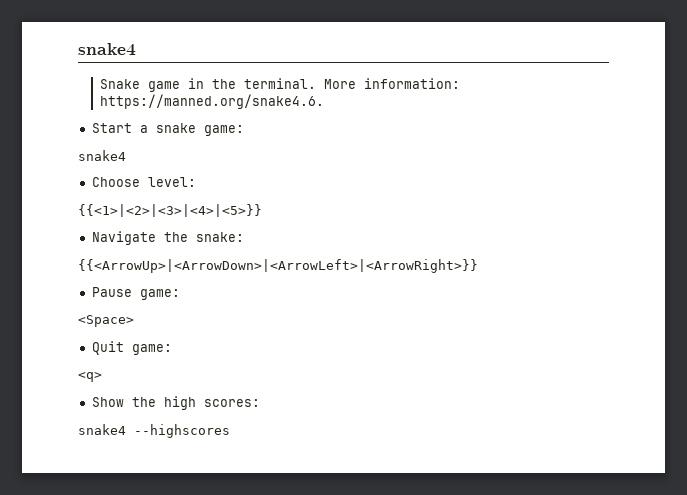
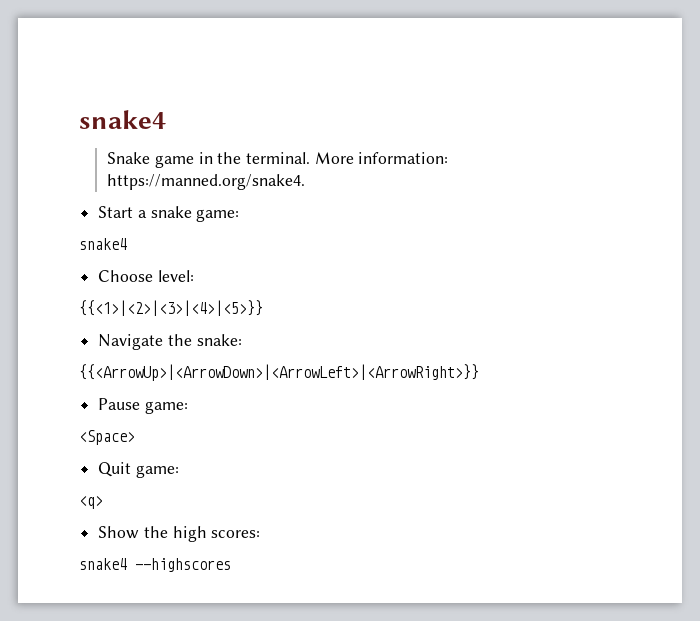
- More information: https://manned.org/snake4.6.
+ More information: https://manned.org/snake4.

